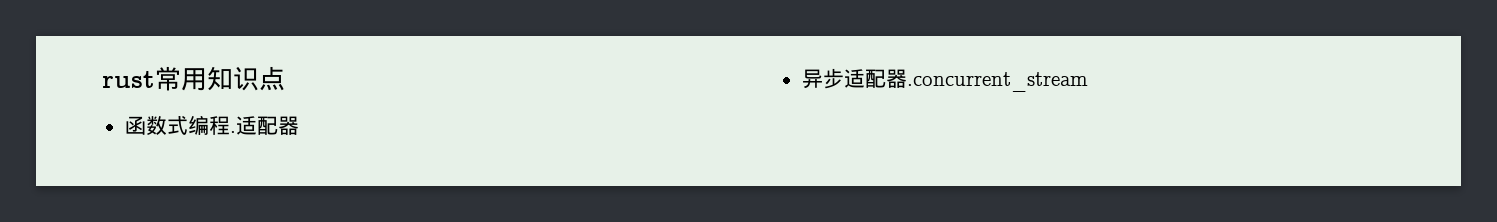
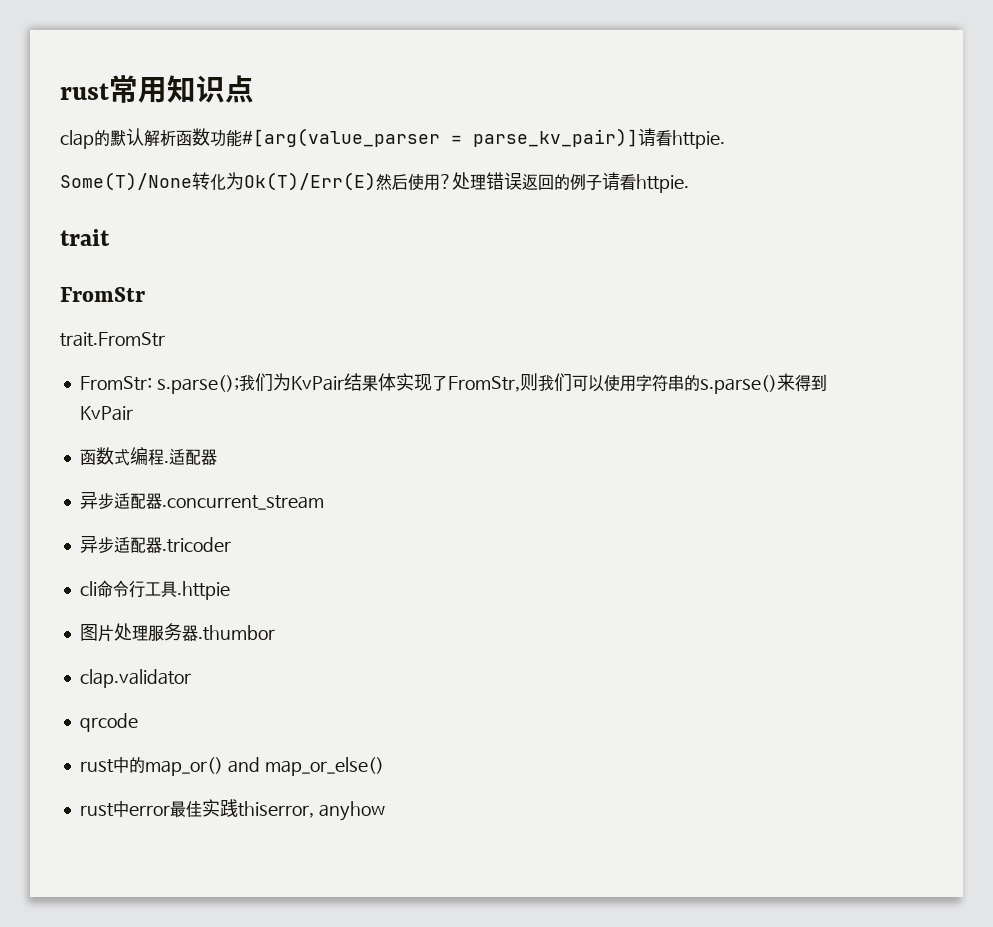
+ clap的默认解析函数功能#[arg(value_parser = parse_kv_pair)]请看httpie.
+ Some(T)/None转化为Ok(T)/Err(E)然后使用?处理错误返回的例子请看httpie.
+ trait
+ FromStr
+ trait.FromStr
+ FromStr: s.parse();我们为KvPair结果体实现了FromStr,则我们可以使用字符串的s.parse()来得到KvPair
+ 异步适配器.tricoder
+ cli命令行工具.httpie
+ 图片处理服务器.thumbor
+ clap.validator
+ qrcode
+ rust中的map_or() and map_or_else()
+ rust中error最佳实践thiserror, anyhow

